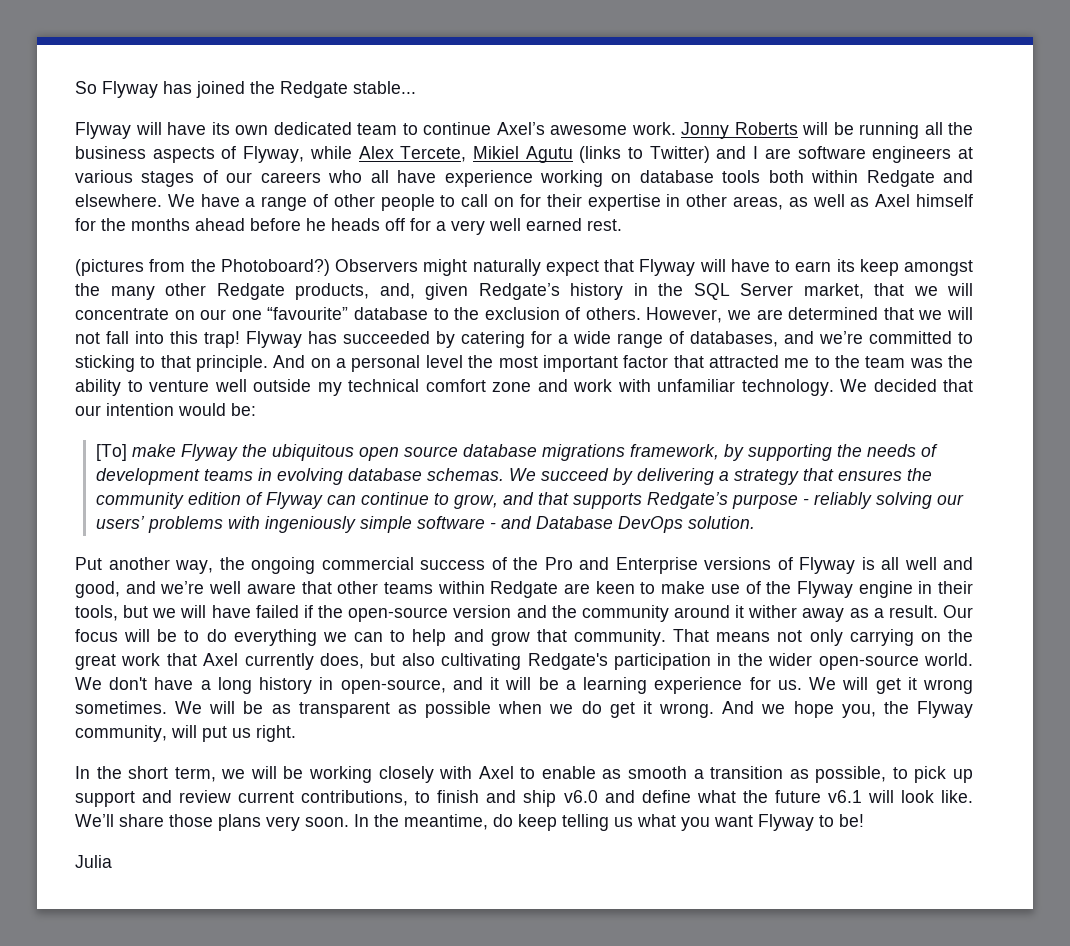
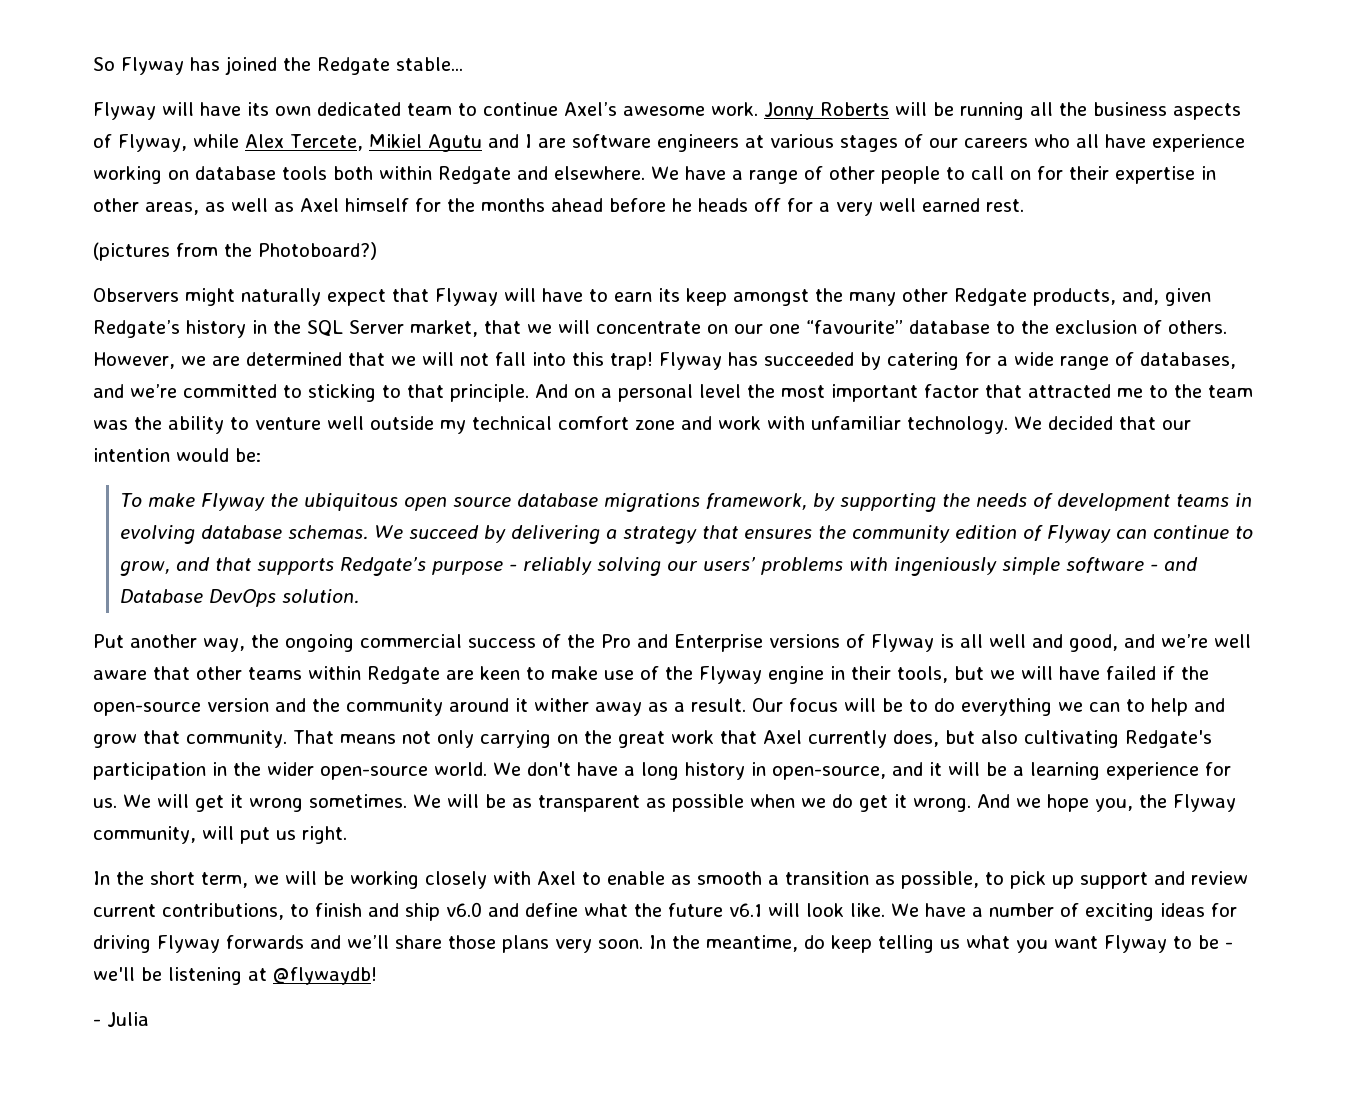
- Jonny Roberts will be running all the business aspects of Flyway, while Alex Tercete, Mikiel Agutu (links to Twitter) and I are software engineers at various stages of our careers who all have experience working on database tools both within Redgate and elsewhere.
+ Jonny Roberts will be running all the business aspects of Flyway, while Alex Tercete, Mikiel Agutu and I are software engineers at various stages of our careers who all have experience working on database tools both within Redgate and elsewhere.
- (pictures from the Photoboard?) Observers might naturally expect that Flyway will have to earn its keep amongst the many other Redgate products, and, given Redgate’s history in the SQL Server market, that we will concentrate on our one “favourite” database to the exclusion of others.
+ (pictures from the Photoboard?)
+ Observers might naturally expect that Flyway will have to earn its keep amongst the many other Redgate products, and, given Redgate’s history in the SQL Server market, that we will concentrate on our one “favourite” database to the exclusion of others.
- [To] make Flyway the ubiquitous open source database migrations framework, by supporting the needs of development teams in evolving database schemas.
+ To make Flyway the ubiquitous open source database migrations framework, by supporting the needs of development teams in evolving database schemas.
- We’ll share those plans very soon.
+ We have a number of exciting ideas for driving Flyway forwards and we’ll share those plans very soon.
- In the meantime, do keep telling us what you want Flyway to be!
- Julia
+ In the meantime, do keep telling us what you want Flyway to be - we'll be listening at @flywaydb!
+ - Julia

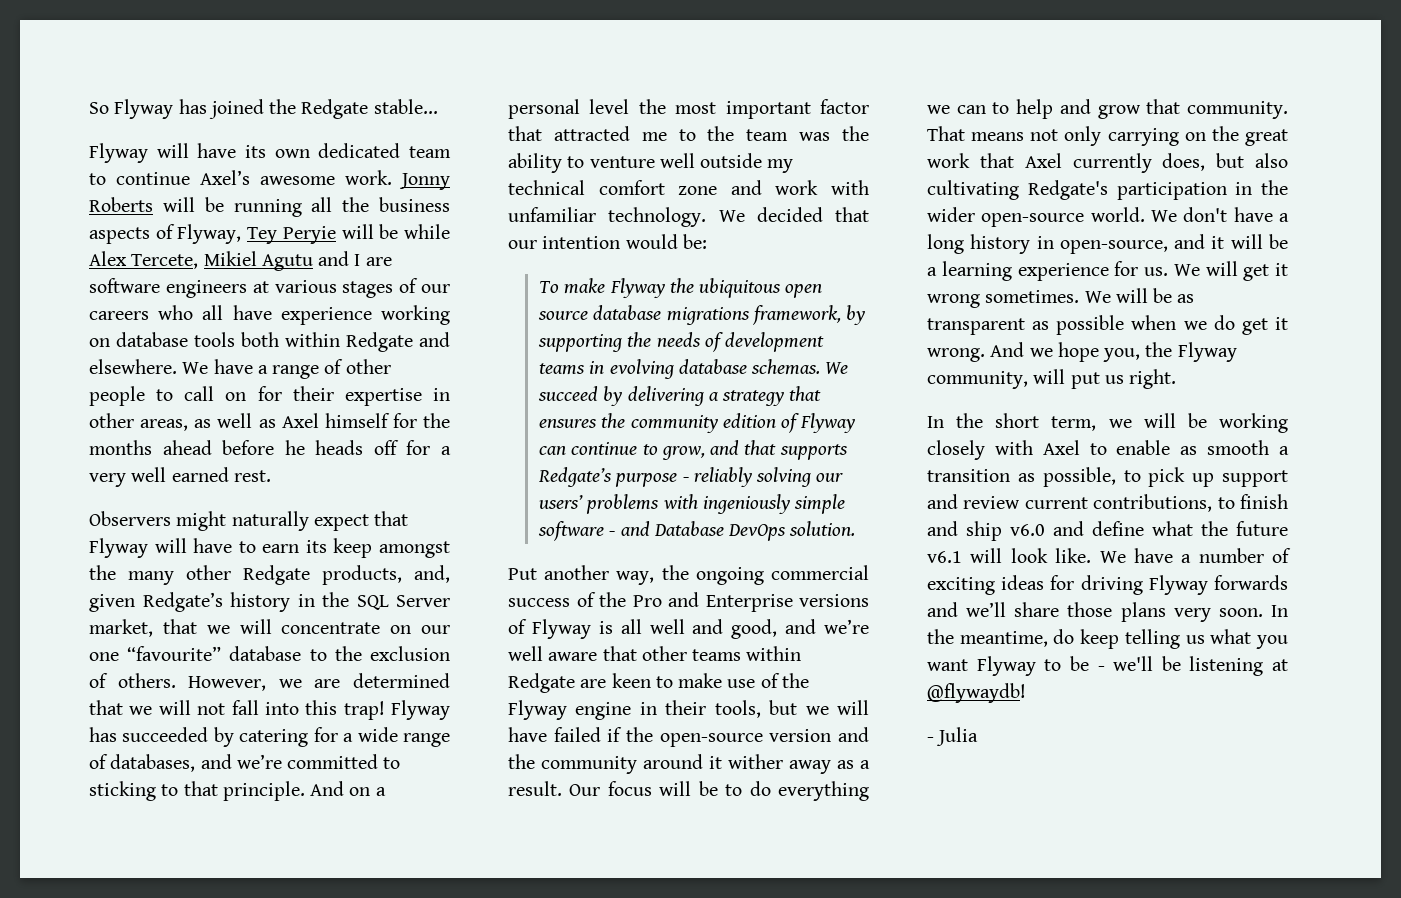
- Jonny Roberts will be running all the business aspects of Flyway, while Alex Tercete, Mikiel Agutu and I are software engineers at various stages of our careers who all have experience working on database tools both within Redgate and elsewhere.
+ Jonny Roberts will be running all the business aspects of Flyway, Tey Peryie will be while Alex Tercete, Mikiel Agutu and I are software engineers at various stages of our careers who all have experience working on database tools both within Redgate and elsewhere.
- (pictures from the Photoboard?)

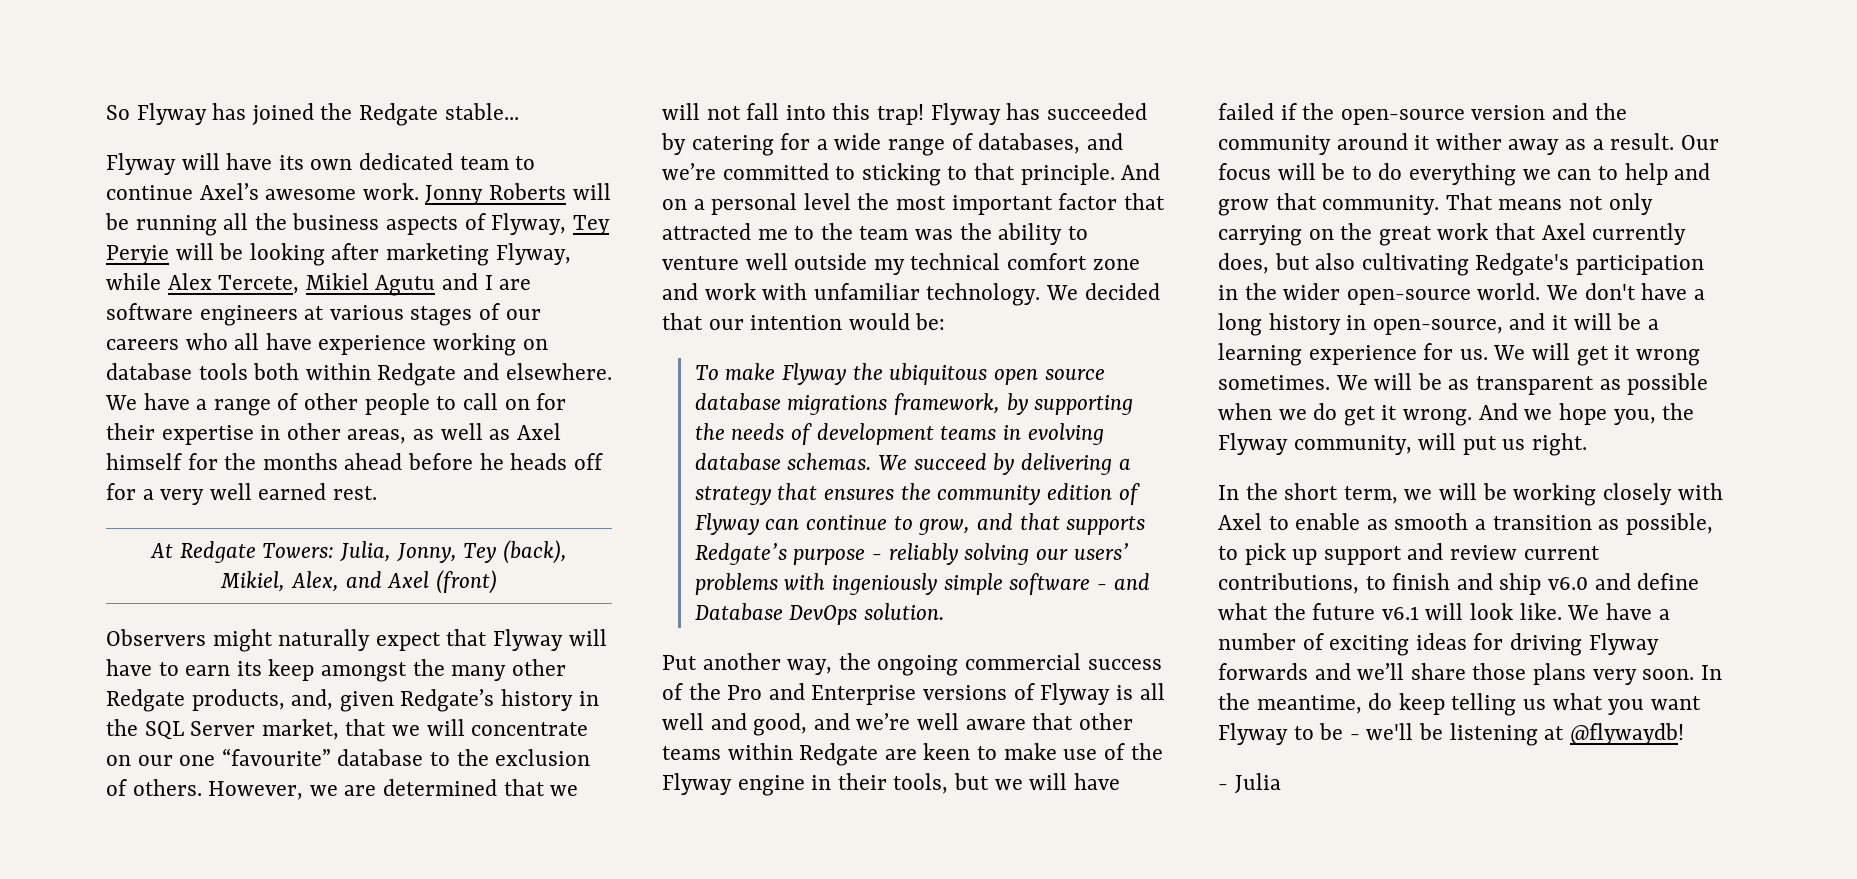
- Jonny Roberts will be running all the business aspects of Flyway, Tey Peryie will be while Alex Tercete, Mikiel Agutu and I are software engineers at various stages of our careers who all have experience working on database tools both within Redgate and elsewhere.
+ Jonny Roberts will be running all the business aspects of Flyway, Tey Peryie will be looking after marketing Flyway, while Alex Tercete, Mikiel Agutu and I are software engineers at various stages of our careers who all have experience working on database tools both within Redgate and elsewhere.
+ At Redgate Towers: Julia, Jonny, Tey (back), Mikiel, Alex, and Axel (front)

